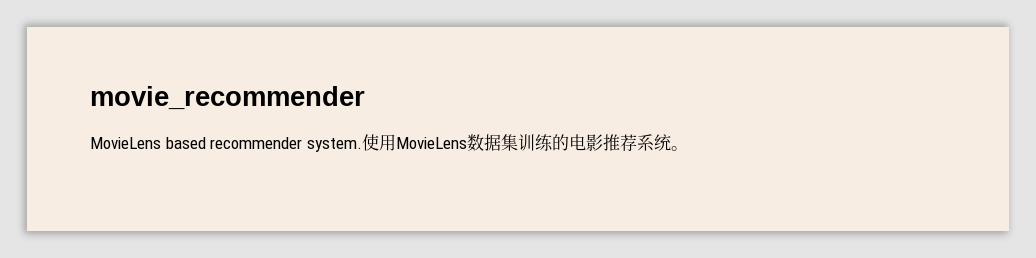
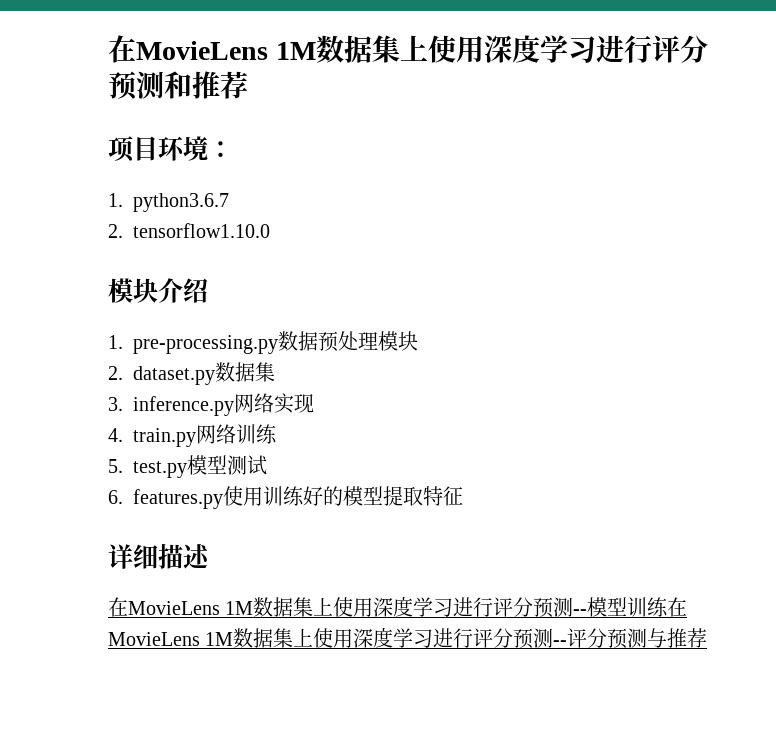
- movie_recommender
- MovieLens based recommender system.使用MovieLens数据集训练的电影推荐系统。
+ 在MovieLens 1M数据集上使用深度学习进行评分预测和推荐
+ 项目环境：
+ 1. python3.6.7
+ 2. tensorflow1.10.0
+ 模块介绍
+ 1. pre-processing.py数据预处理模块
+ 2. dataset.py数据集
+ 3. inference.py网络实现
+ 4. train.py网络训练
+ 5. test.py模型测试
+ 6. features.py使用训练好的模型提取特征
+ 详细描述
+ 在MovieLens 1M数据集上使用深度学习进行评分预测--模型训练在MovieLens 1M数据集上使用深度学习进行评分预测--评分预测与推荐

